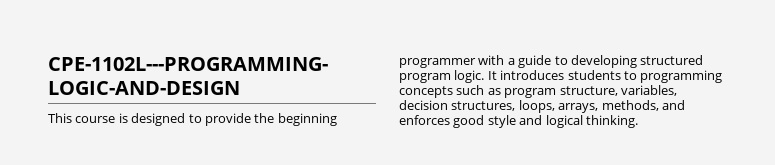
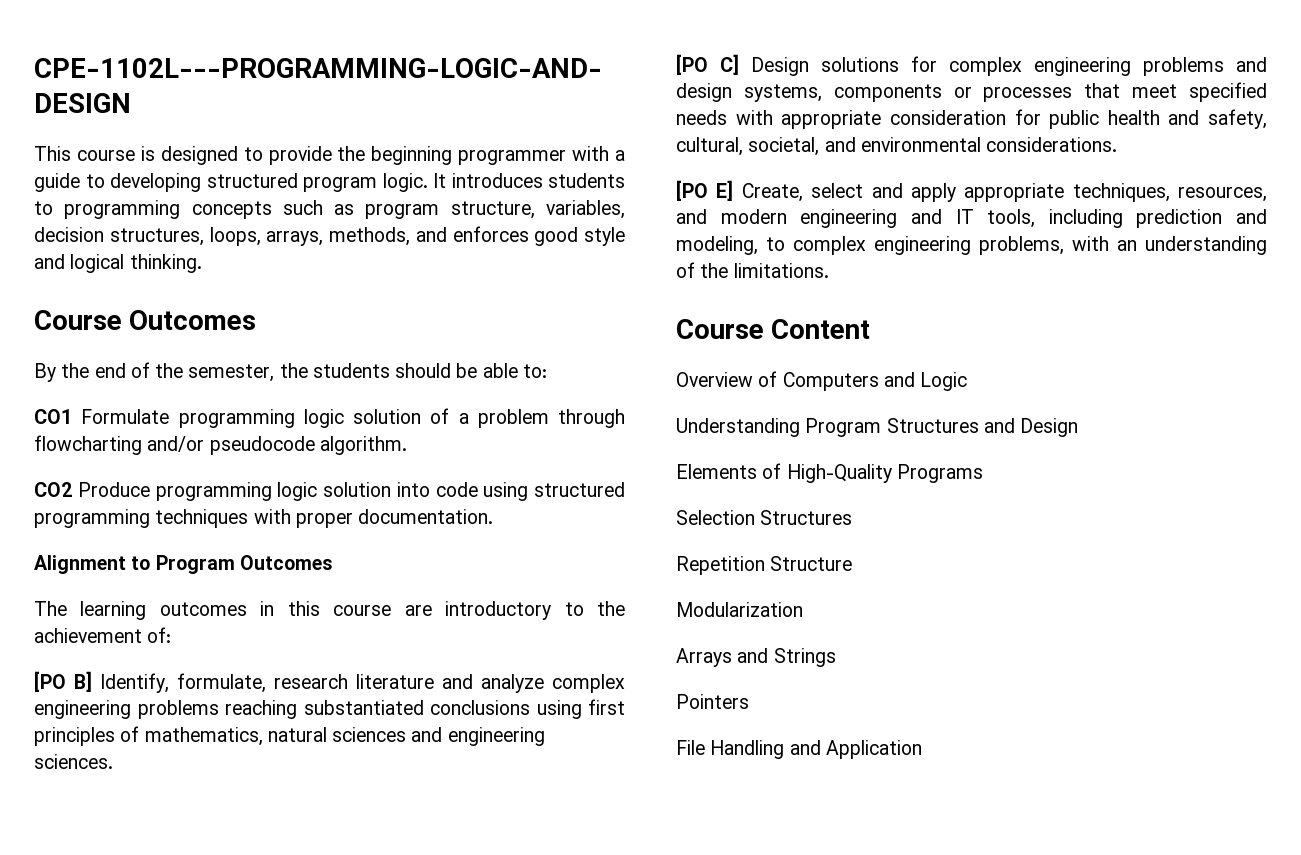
+ Course Outcomes
+ By the end of the semester, the students should be able to:
+ CO1 Formulate programming logic solution of a problem through flowcharting and/or pseudocode algorithm.
+ CO2 Produce programming logic solution into code using structured programming techniques with proper documentation.
+ Alignment to Program Outcomes
+ The learning outcomes in this course are introductory to the achievement of:
+ [PO B] Identify, formulate, research literature and analyze complex engineering problems reaching substantiated conclusions using first principles of mathematics, natural sciences and engineering sciences.
+ [PO C] Design solutions for complex engineering problems and design systems, components or processes that meet specified needs with appropriate consideration for public health and safety, cultural, societal, and environmental considerations.
+ [PO E] Create, select and apply appropriate techniques, resources, and modern engineering and IT tools, including prediction and modeling, to complex engineering problems, with an understanding of the limitations.
+ Course Content
+ Overview of Computers and Logic
+ Understanding Program Structures and Design
+ Elements of High-Quality Programs
+ Selection Structures
+ Repetition Structure
+ Modularization
+ Arrays and Strings
+ Pointers
+ File Handling and Application

